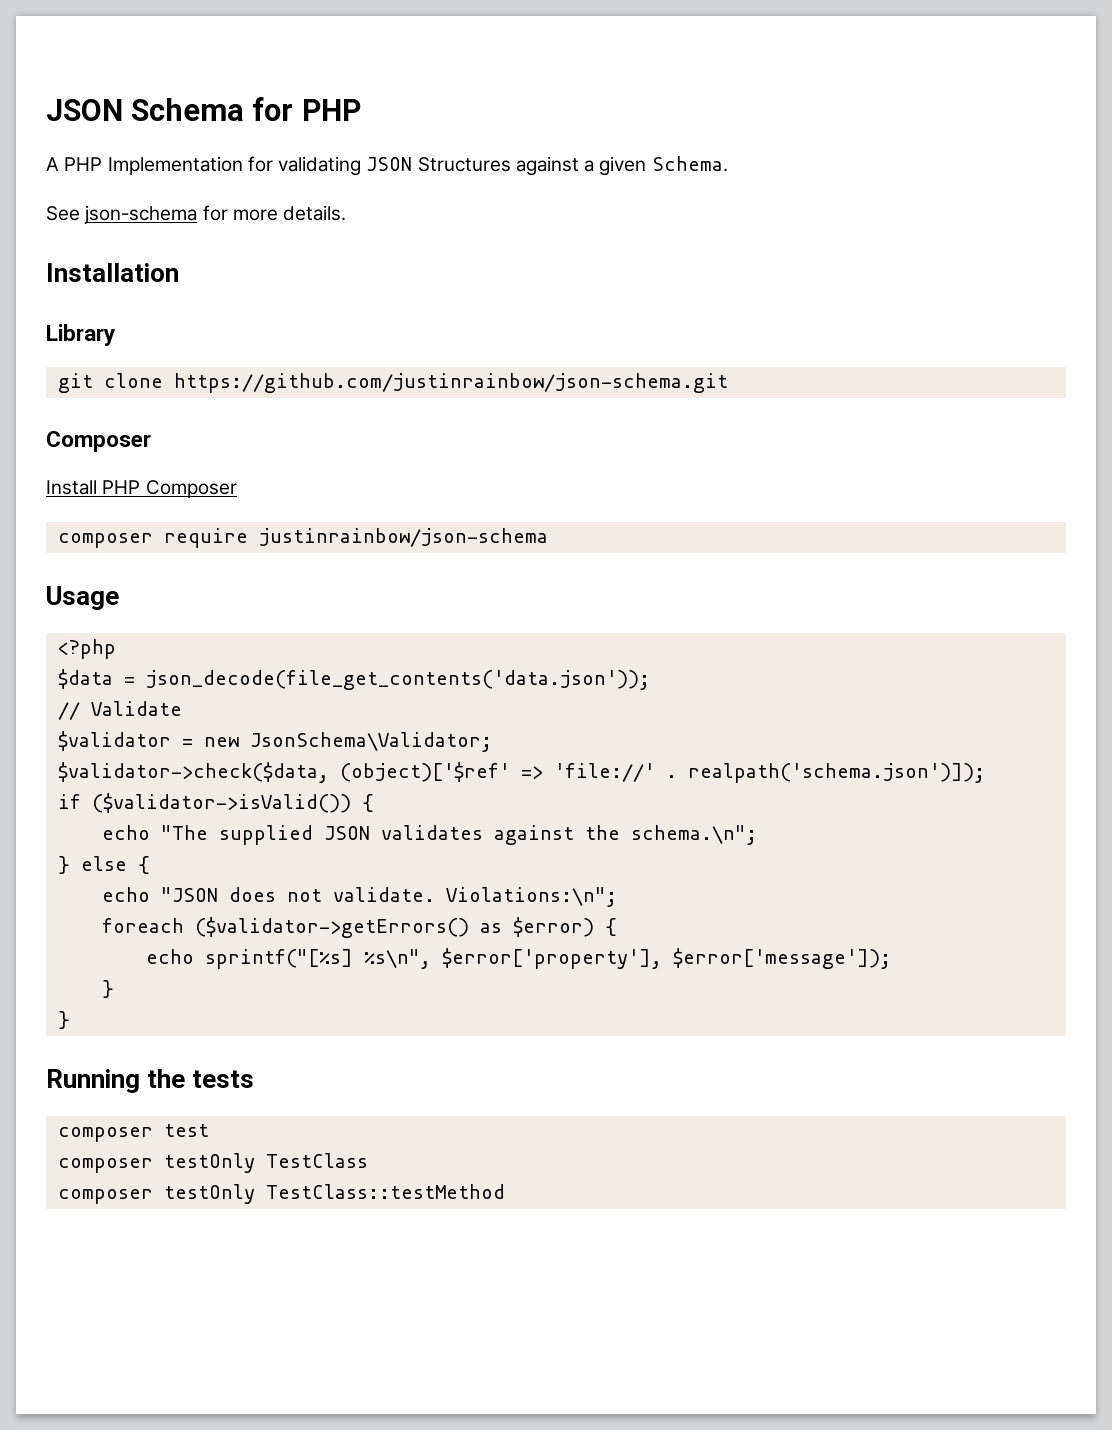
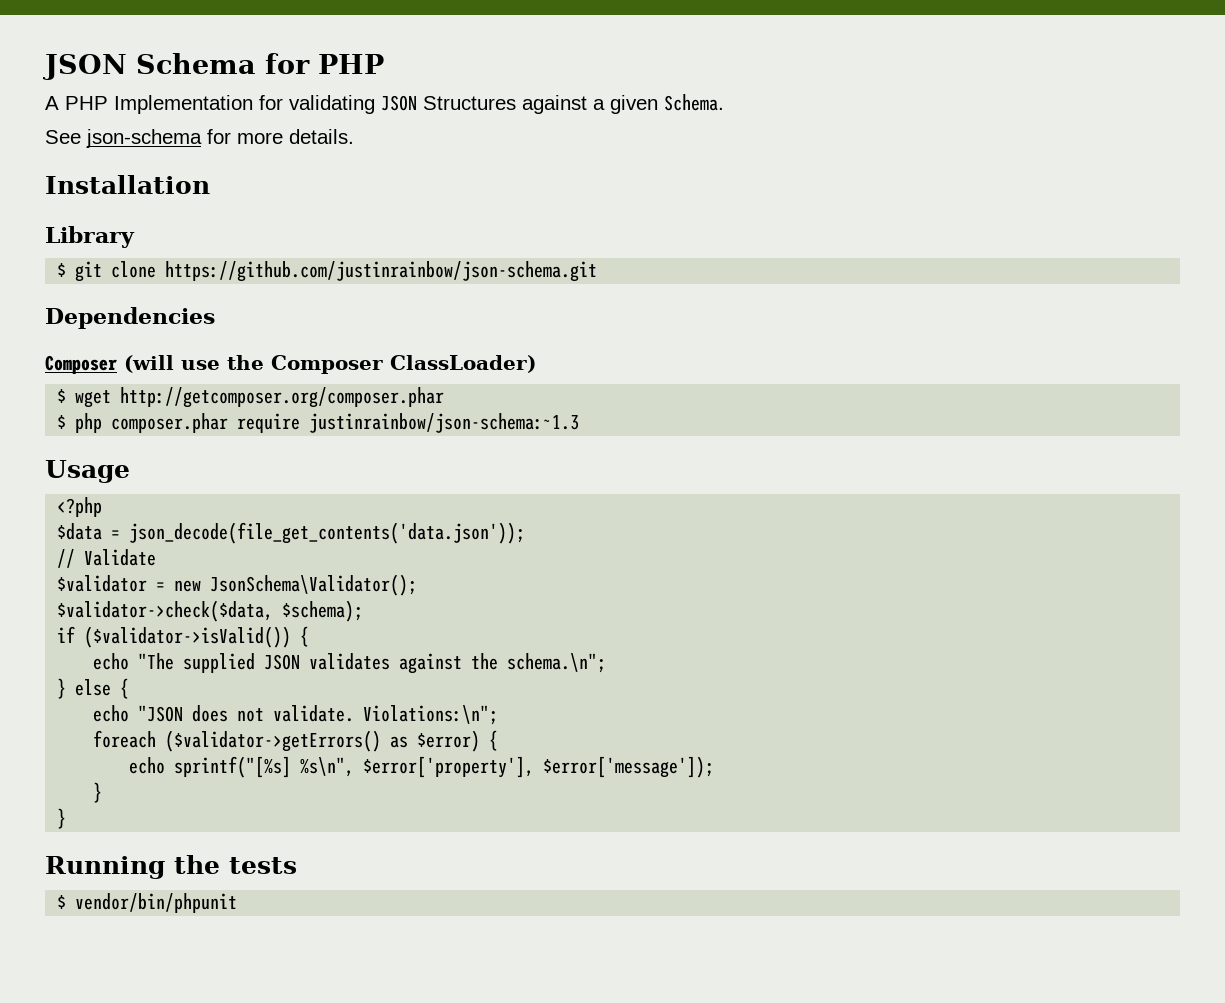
- git clone https://github.com/justinrainbow/json-schema.git
- Composer
- Install PHP Composer
- composer require justinrainbow/json-schema
+ $ git clone https://github.com/justinrainbow/json-schema.git
+ Dependencies
+ Composer (will use the Composer ClassLoader)
+ $ wget http://getcomposer.org/composer.phar
+ $ php composer.phar require justinrainbow/json-schema:~1.3
- $validator = new JsonSchema\Validator;
+ $validator = new JsonSchema\Validator();
- $validator->check($data, (object)['$ref' => 'file://' . realpath('schema.json')]);
+ $validator->check($data, $schema);
- composer test
- composer testOnly TestClass
- composer testOnly TestClass::testMethod
+ $ vendor/bin/phpunit

